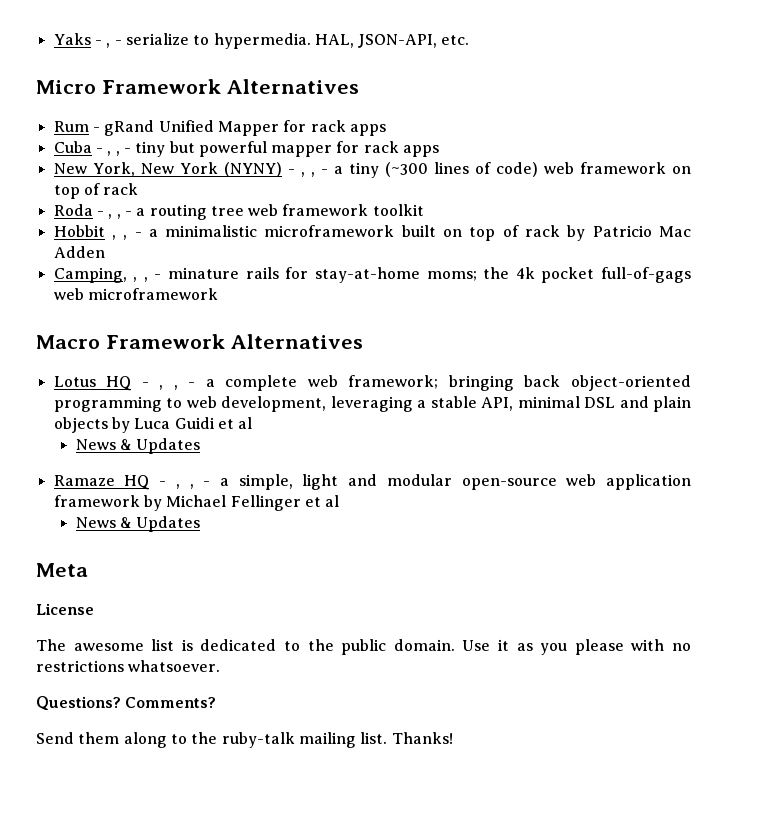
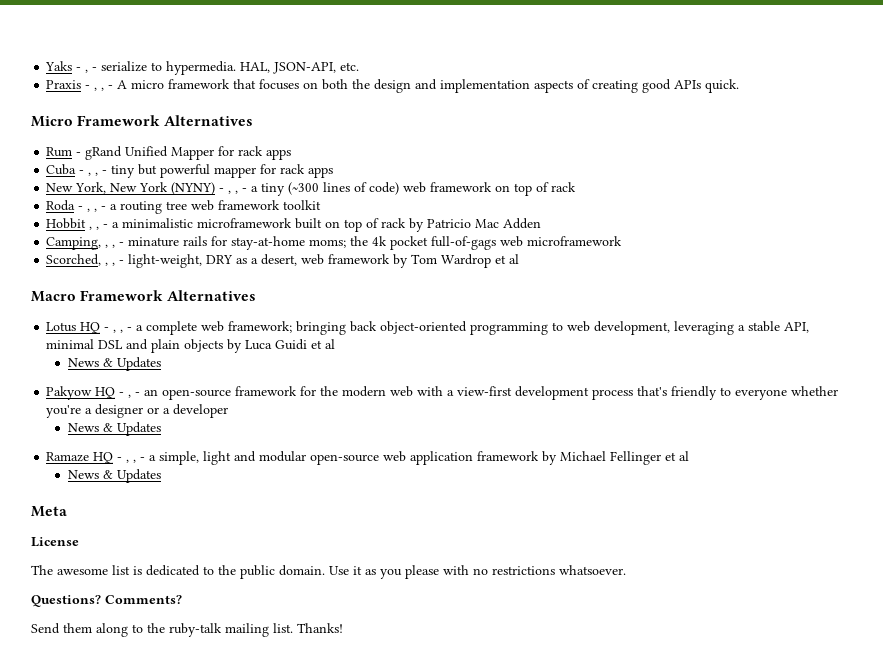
+ Praxis - , , - A micro framework that focuses on both the design and implementation aspects of creating good APIs quick.
+ Scorched, , , - light-weight, DRY as a desert, web framework by Tom Wardrop et al
+ Pakyow HQ - , - an open-source framework for the modern web with a view-first development process that's friendly to everyone whether you're a designer or a developer
+ News & Updates

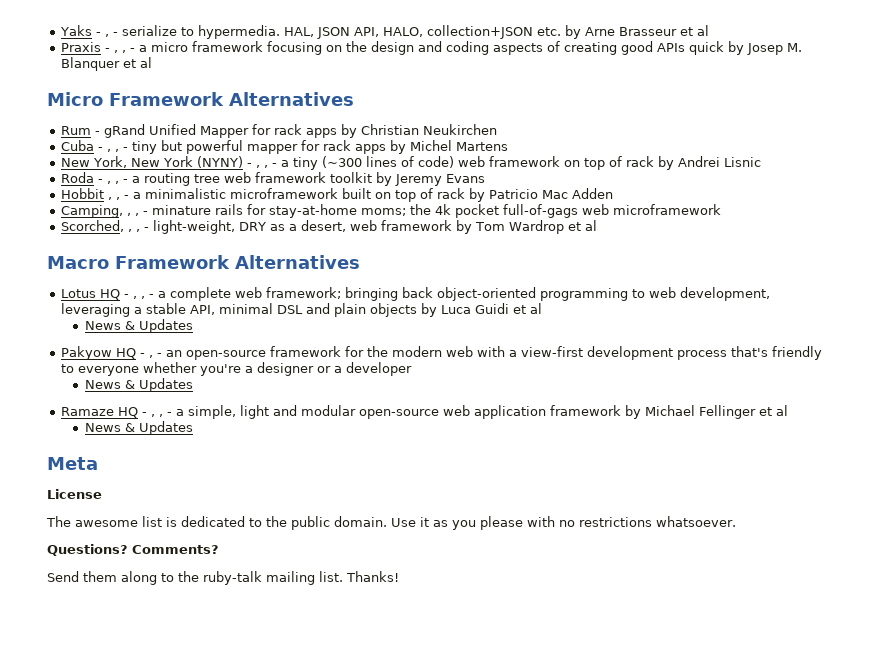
- HAL, JSON-API, etc.
+ HAL, JSON API, HALO, collection+JSON etc. by Arne Brasseur et al
- Praxis - , , - A micro framework that focuses on both the design and implementation aspects of creating good APIs quick.
+ Praxis - , , - a micro framework focusing on the design and coding aspects of creating good APIs quick by Josep M. Blanquer et al
- Rum - gRand Unified Mapper for rack apps
+ Rum - gRand Unified Mapper for rack apps by Christian Neukirchen
- Cuba - , , - tiny but powerful mapper for rack apps
+ Cuba - , , - tiny but powerful mapper for rack apps by Michel Martens
- New York, New York (NYNY) - , , - a tiny (~300 lines of code) web framework on top of rack
+ New York, New York (NYNY) - , , - a tiny (~300 lines of code) web framework on top of rack by Andrei Lisnic
- Roda - , , - a routing tree web framework toolkit
+ Roda - , , - a routing tree web framework toolkit by Jeremy Evans

